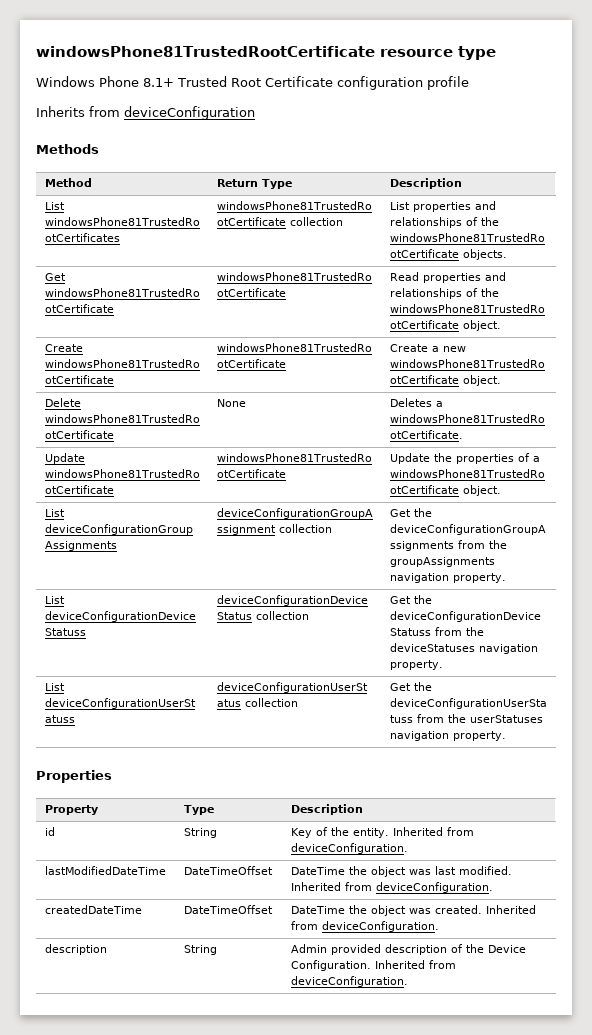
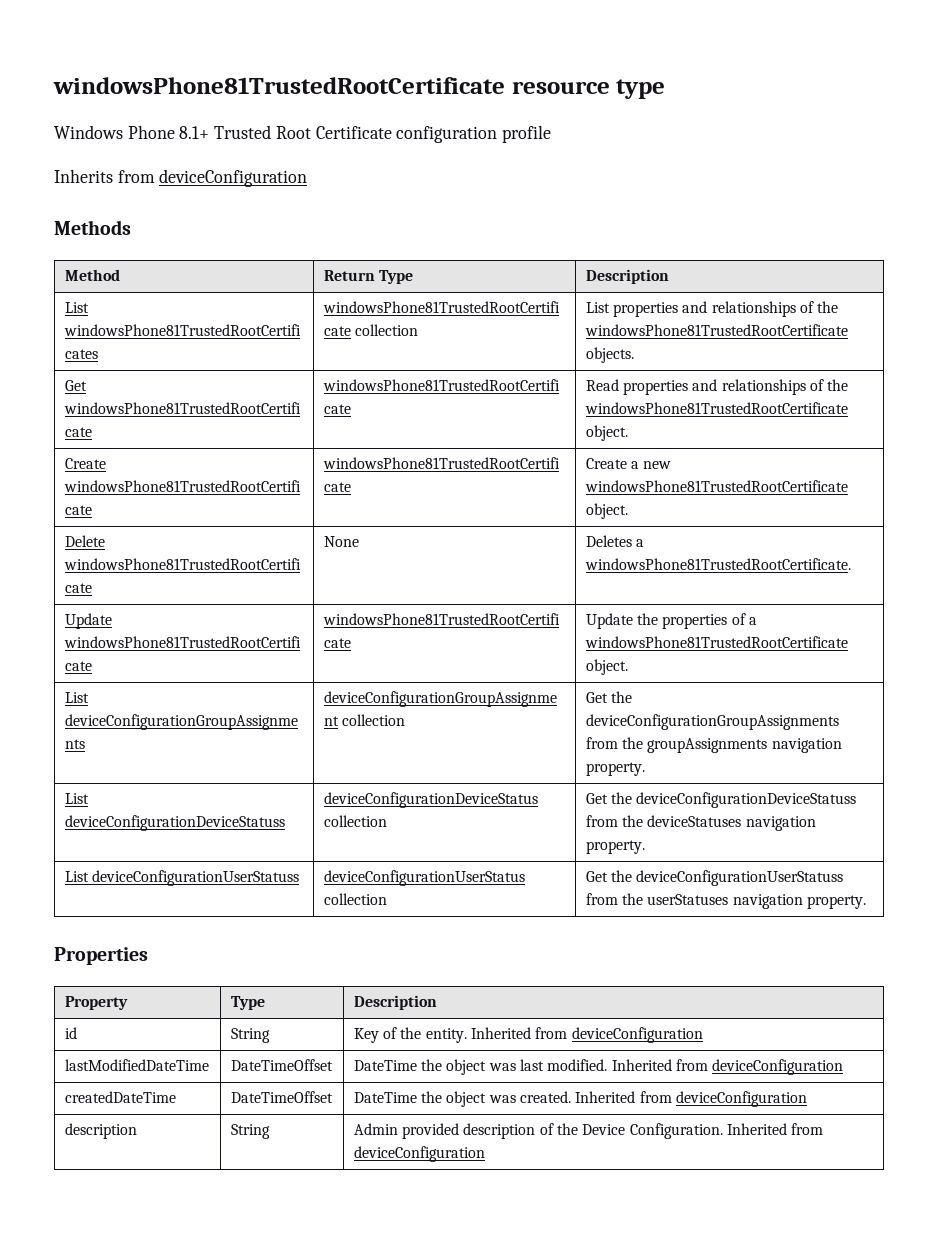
- id | String | Key of the entity. Inherited from deviceConfiguration.
+ id | String | Key of the entity. Inherited from deviceConfiguration
- lastModifiedDateTime | DateTimeOffset | DateTime the object was last modified. Inherited from deviceConfiguration.
+ lastModifiedDateTime | DateTimeOffset | DateTime the object was last modified. Inherited from deviceConfiguration
- createdDateTime | DateTimeOffset | DateTime the object was created. Inherited from deviceConfiguration.
+ createdDateTime | DateTimeOffset | DateTime the object was created. Inherited from deviceConfiguration
- description | String | Admin provided description of the Device Configuration. Inherited from deviceConfiguration.
+ description | String | Admin provided description of the Device Configuration. Inherited from deviceConfiguration

